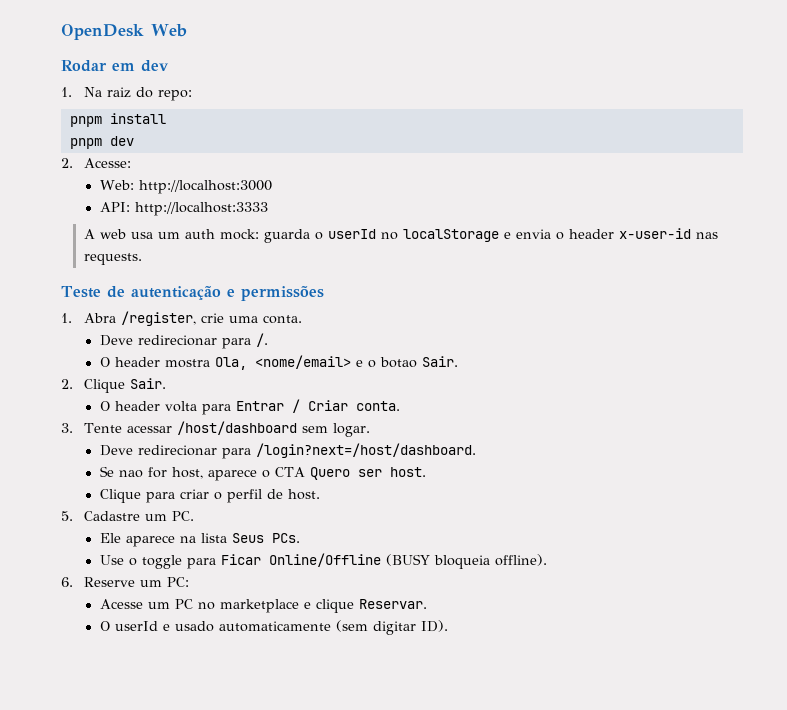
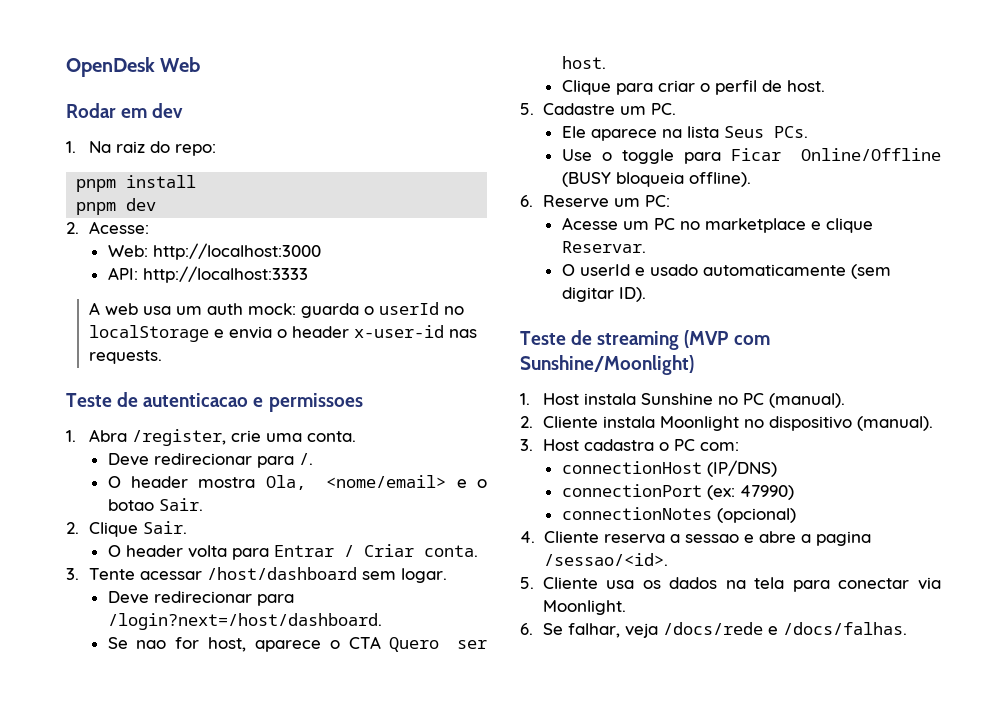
- Teste de autenticação e permissões
+ Teste de autenticacao e permissoes
+ Teste de streaming (MVP com Sunshine/Moonlight)
+ 1. Host instala Sunshine no PC (manual).
+ 2. Cliente instala Moonlight no dispositivo (manual).
+ 3. Host cadastra o PC com:
+ connectionHost (IP/DNS)
+ connectionPort (ex: 47990)
+ connectionNotes (opcional)
+ 4. Cliente reserva a sessao e abre a pagina /sessao/<id>.
+ 5. Cliente usa os dados na tela para conectar via Moonlight.
+ 6. Se falhar, veja /docs/rede e /docs/falhas.

